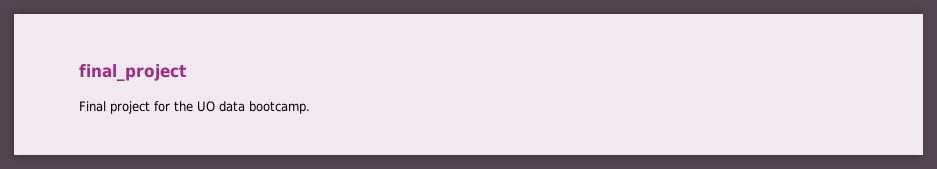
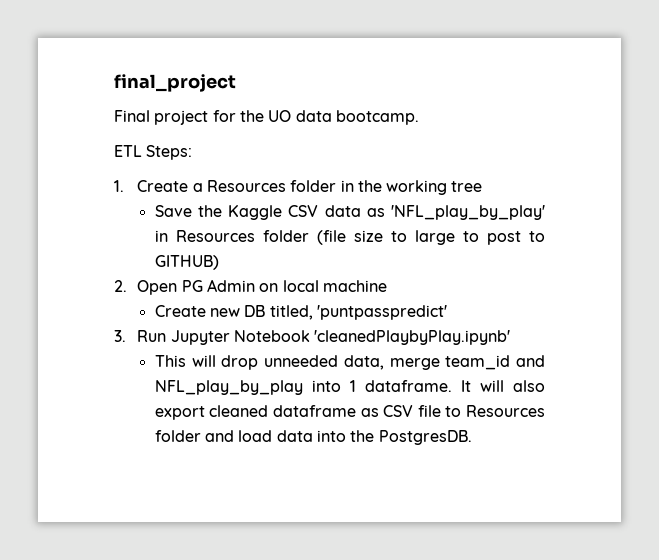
+ ETL Steps:
+ 1. Create a Resources folder in the working tree
+ Save the Kaggle CSV data as 'NFL_play_by_play' in Resources folder (file size to large to post to GITHUB)
+ 2. Open PG Admin on local machine
+ Create new DB titled, 'puntpasspredict'
+ 3. Run Jupyter Notebook 'cleanedPlaybyPlay.ipynb'
+ This will drop unneeded data, merge team_id and NFL_play_by_play into 1 dataframe. It will also export cleaned dataframe as CSV file to Resources folder and load data into the PostgresDB.

